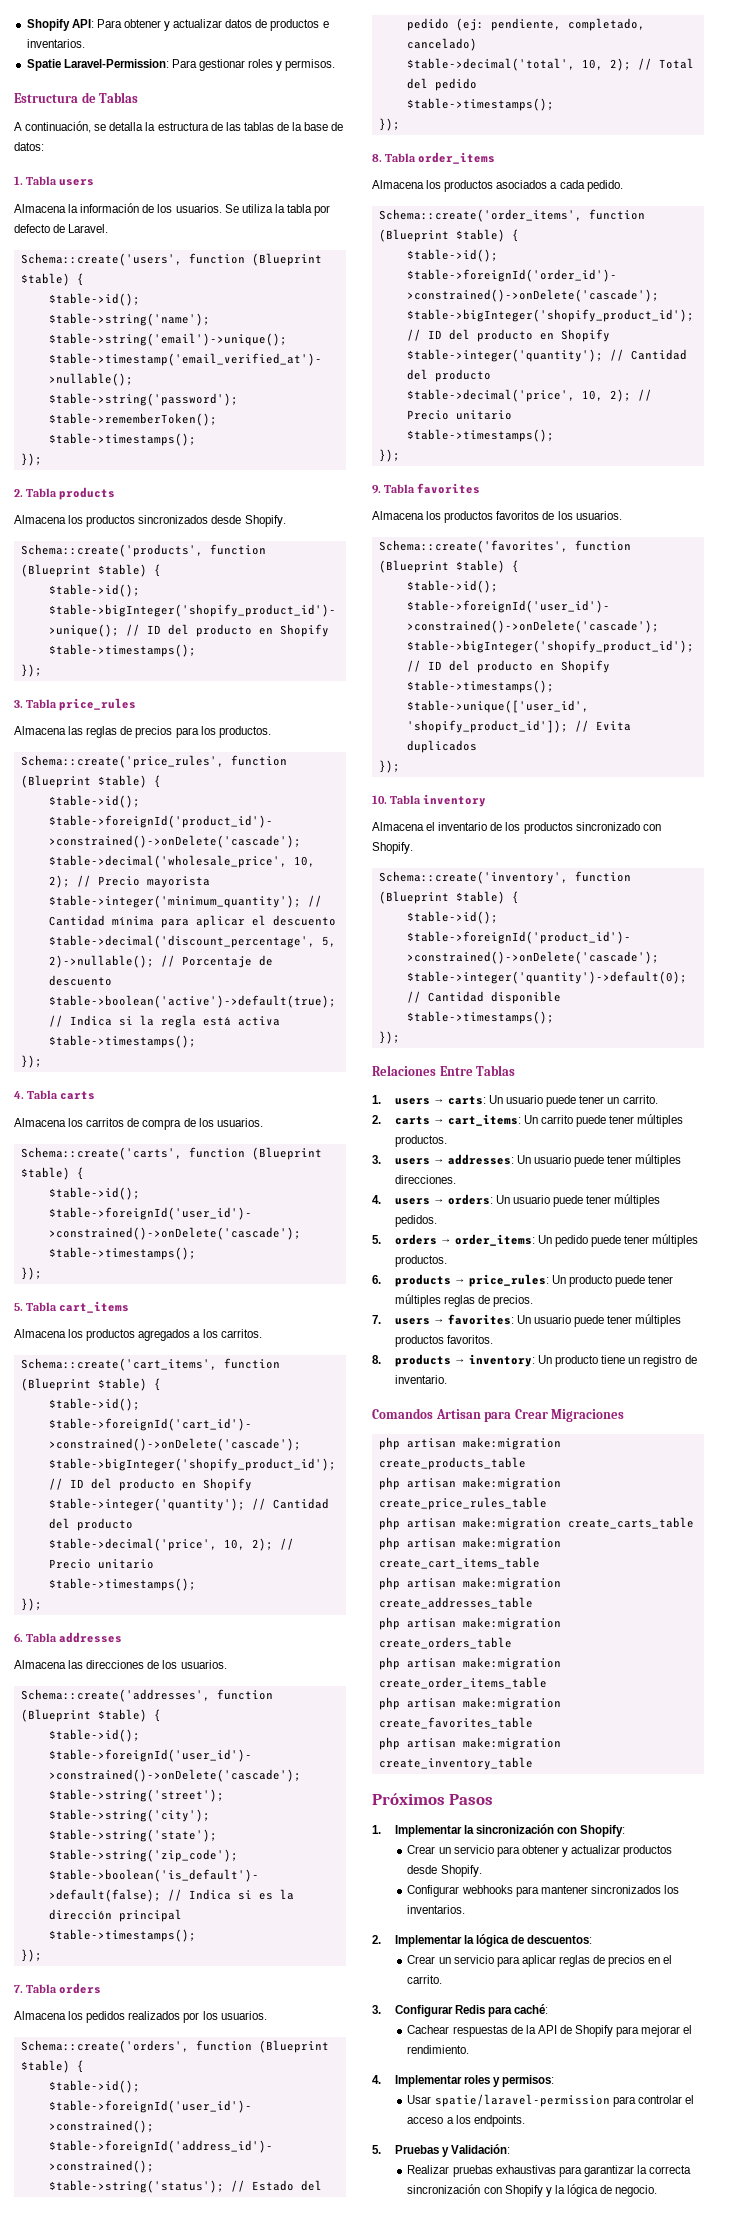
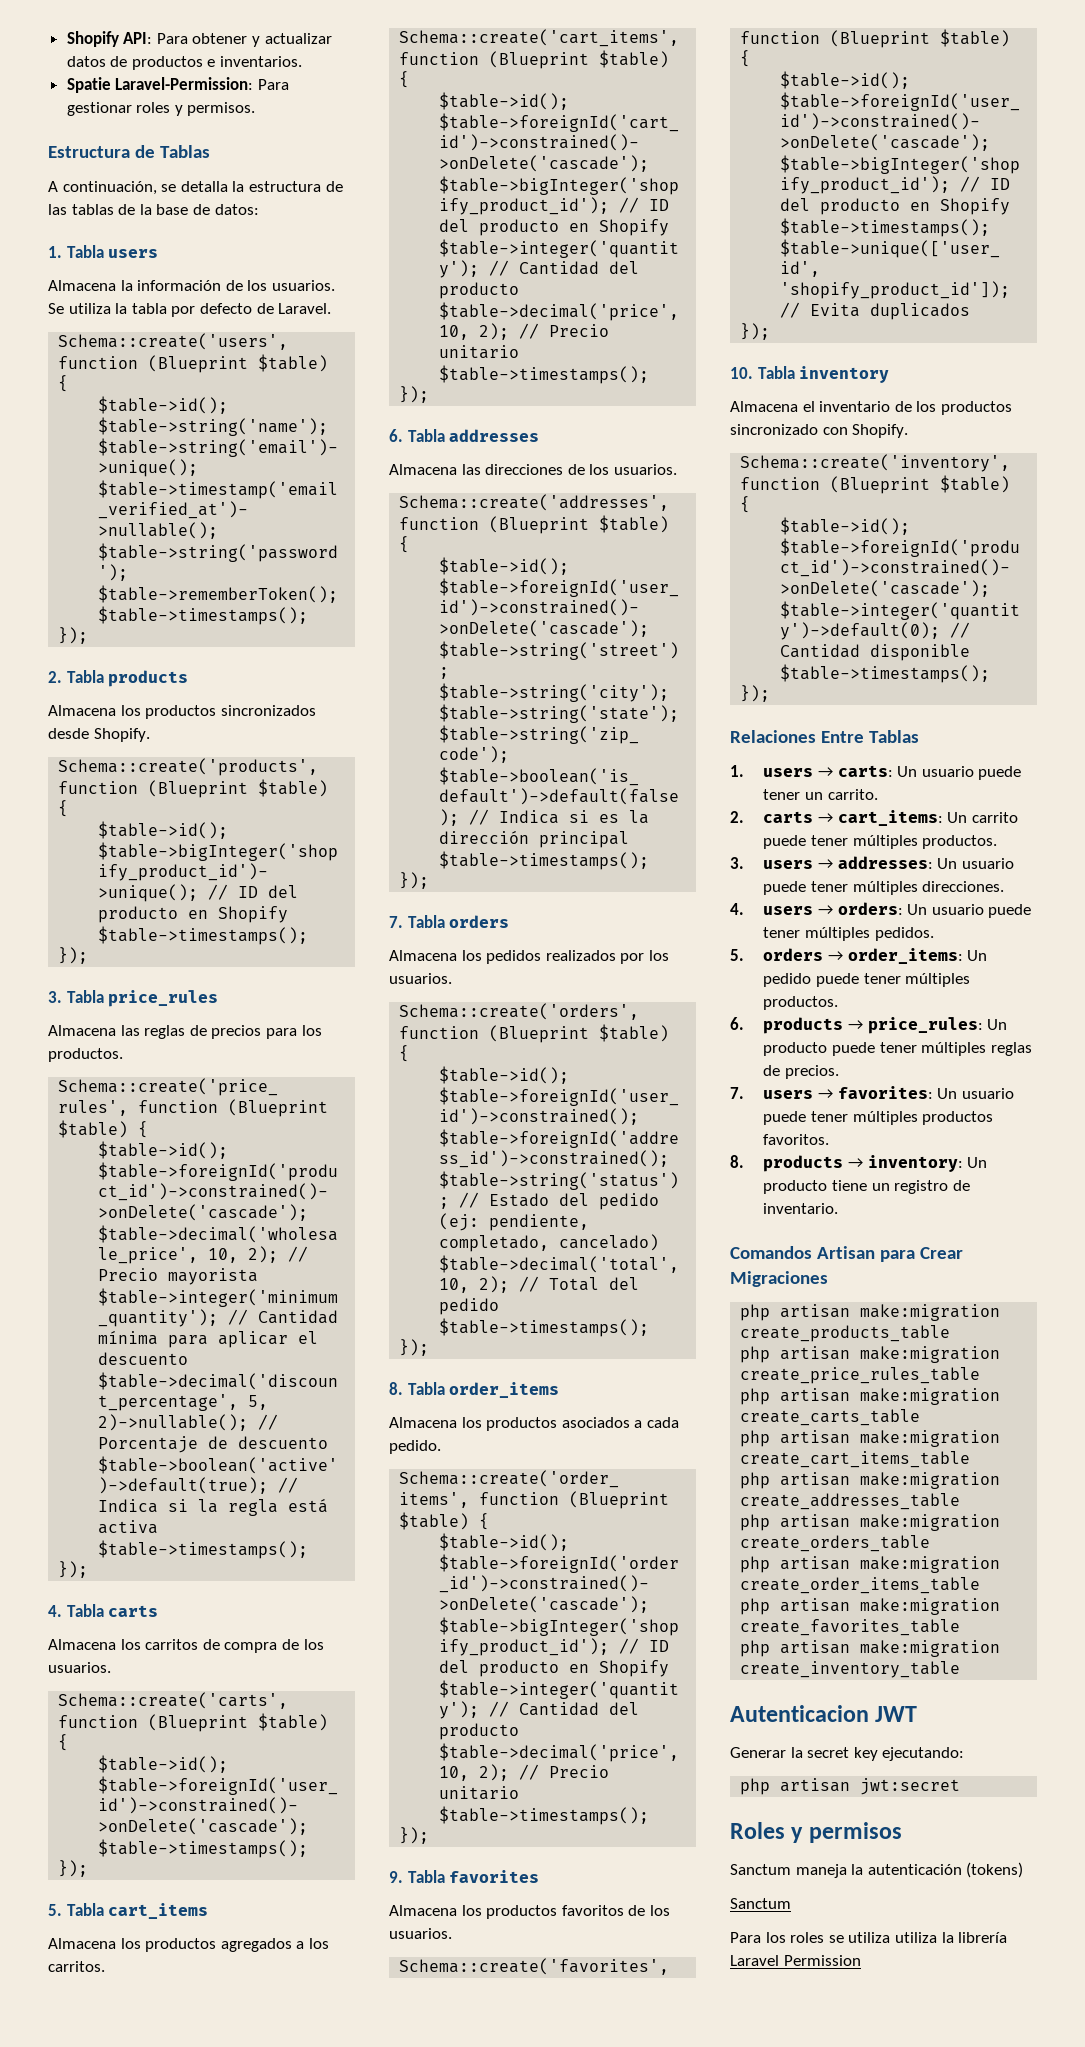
- Próximos Pasos
- 1. Implementar la sincronización con Shopify:
- Crear un servicio para obtener y actualizar productos desde Shopify.
- Configurar webhooks para mantener sincronizados los inventarios.
- 2. Implementar la lógica de descuentos:
- Crear un servicio para aplicar reglas de precios en el carrito.
- 3. Configurar Redis para caché:
- Cachear respuestas de la API de Shopify para mejorar el rendimiento.
- 4. Implementar roles y permisos:
- Usar spatie/laravel-permission para controlar el acceso a los endpoints.
- 5. Pruebas y Validación:
- Realizar pruebas exhaustivas para garantizar la correcta sincronización con Shopify y la lógica de negocio.
+ Autenticacion JWT
+ Generar la secret key ejecutando:
+ php artisan jwt:secret
+ Roles y permisos
+ Sanctum maneja la autenticación (tokens)
+ Sanctum
+ Para los roles se utiliza utiliza la librería Laravel Permission

